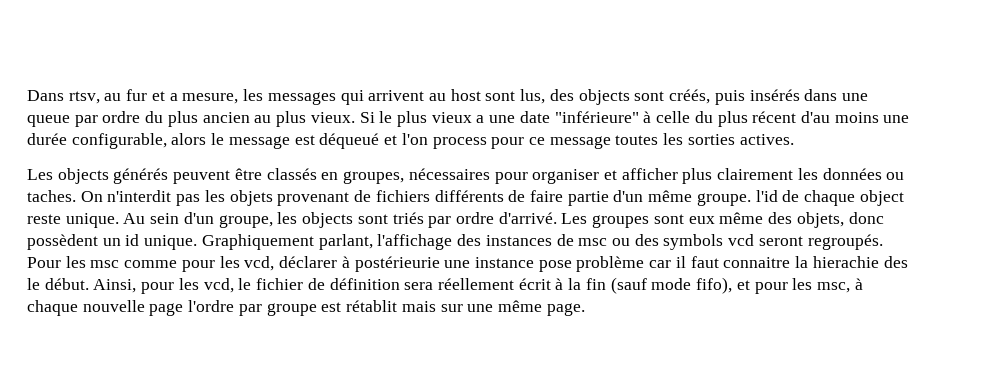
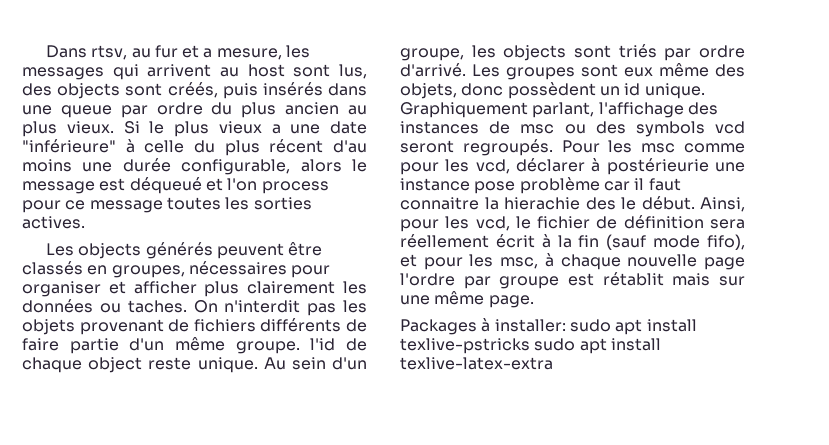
+ Packages à installer: sudo apt install texlive-pstricks sudo apt install texlive-latex-extra

